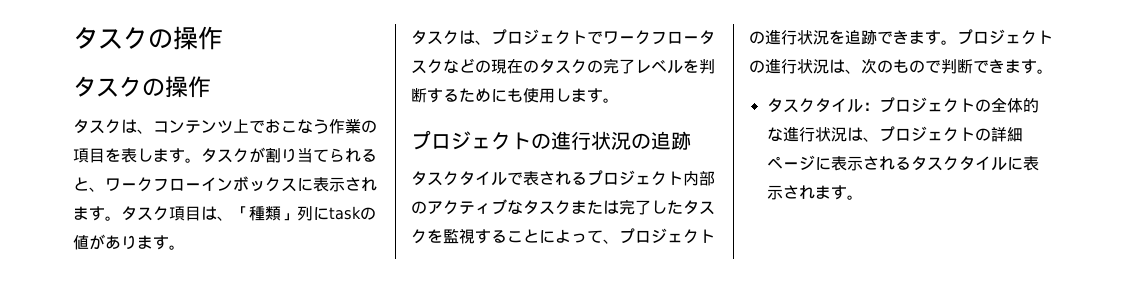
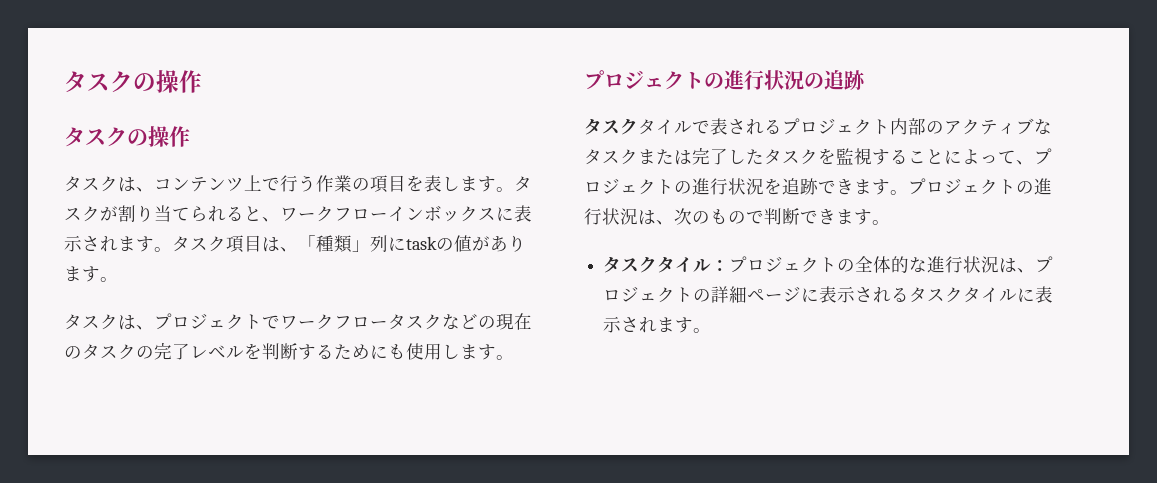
- タスクは、コンテンツ上でおこなう作業の項目を表します。
+ タスクは、コンテンツ上で行う作業の項目を表します。

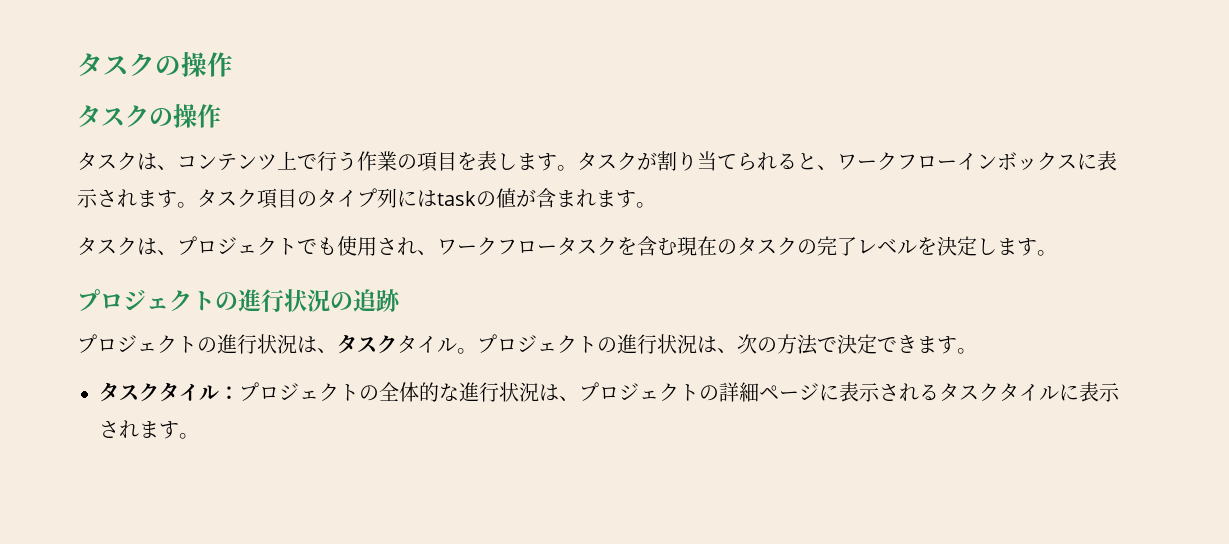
- タスク項目は、「種類」列にtaskの値があります。
+ タスク項目のタイプ列にはtaskの値が含まれます。
- タスクは、プロジェクトでワークフロータスクなどの現在のタスクの完了レベルを判断するためにも使用します。
+ タスクは、プロジェクトでも使用され、ワークフロータスクを含む現在のタスクの完了レベルを決定します。
- タスクタイルで表されるプロジェクト内部のアクティブなタスクまたは完了したタスクを監視することによって、プロジェクトの進行状況を追跡できます。
+ プロジェクトの進行状況は、タスクタイル。
- プロジェクトの進行状況は、次のもので判断できます。
+ プロジェクトの進行状況は、次の方法で決定できます。

